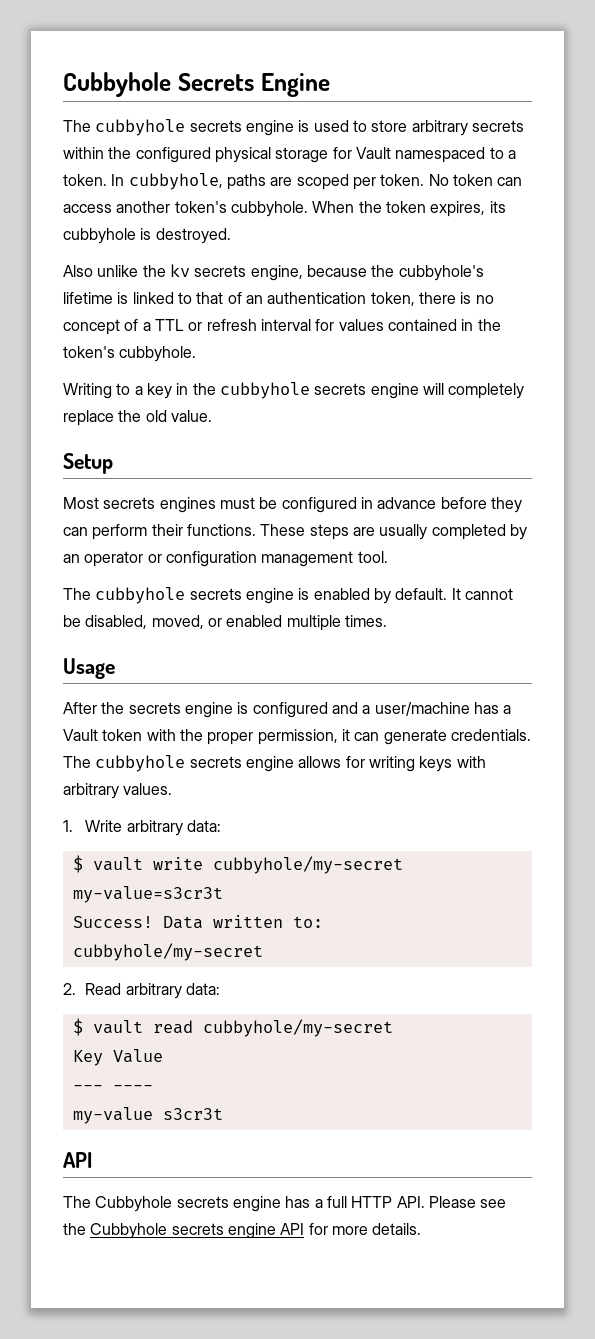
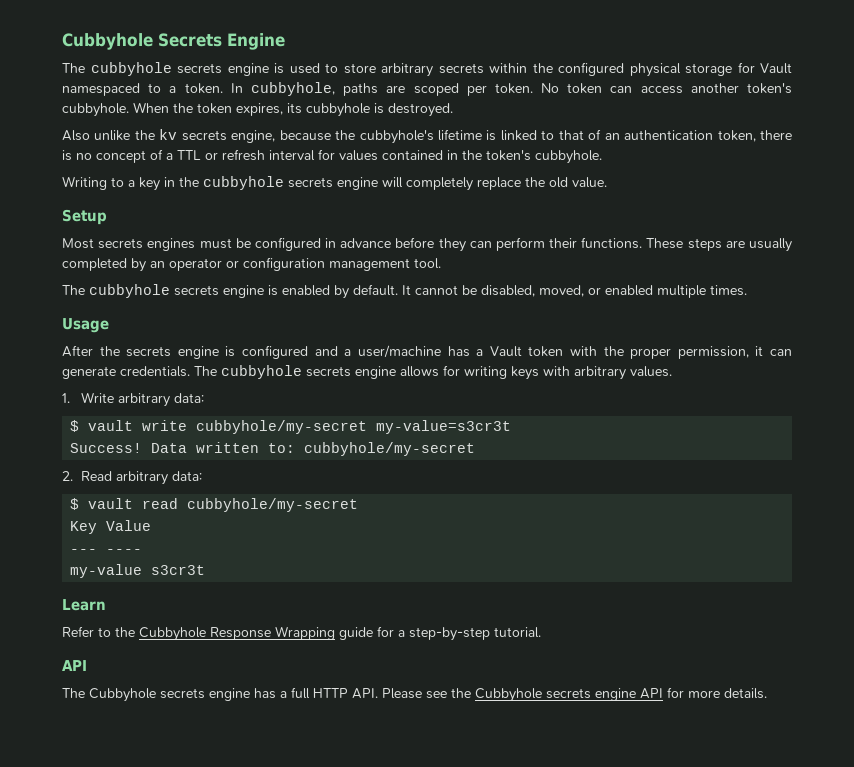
+ Learn
+ Refer to the Cubbyhole Response Wrapping guide for a step-by-step tutorial.

